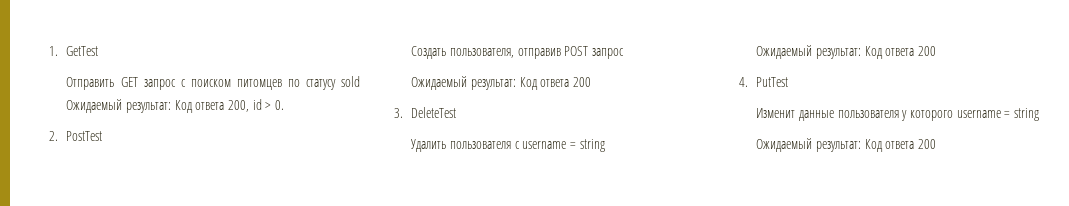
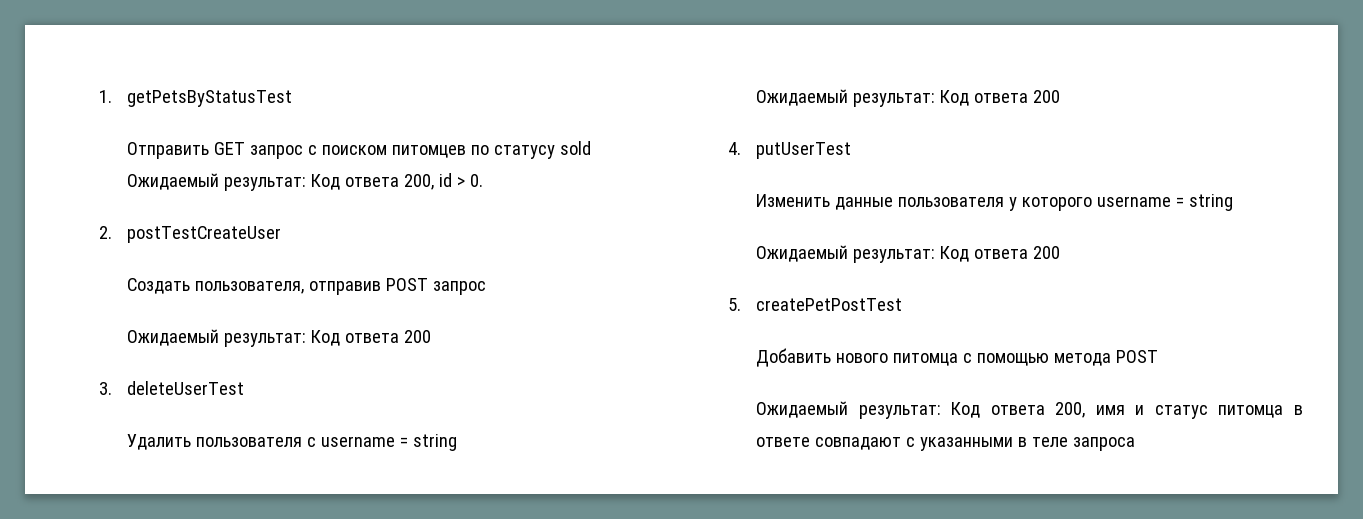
- 1. GetTest
+ 1. getPetsByStatusTest
- 2. PostTest
+ 2. postTestCreateUser
- 3. DeleteTest
+ 3. deleteUserTest
- 4. PutTest
- Изменит данные пользователя у которого username = string
+ 4. putUserTest
+ Изменить данные пользователя у которого username = string
+ 5. createPetPostTest
+ Добавить нового питомца с помощью метода POST
+ Ожидаемый результат: Код ответа 200, имя и статус питомца в ответе совпадают с указанными в теле запроса

